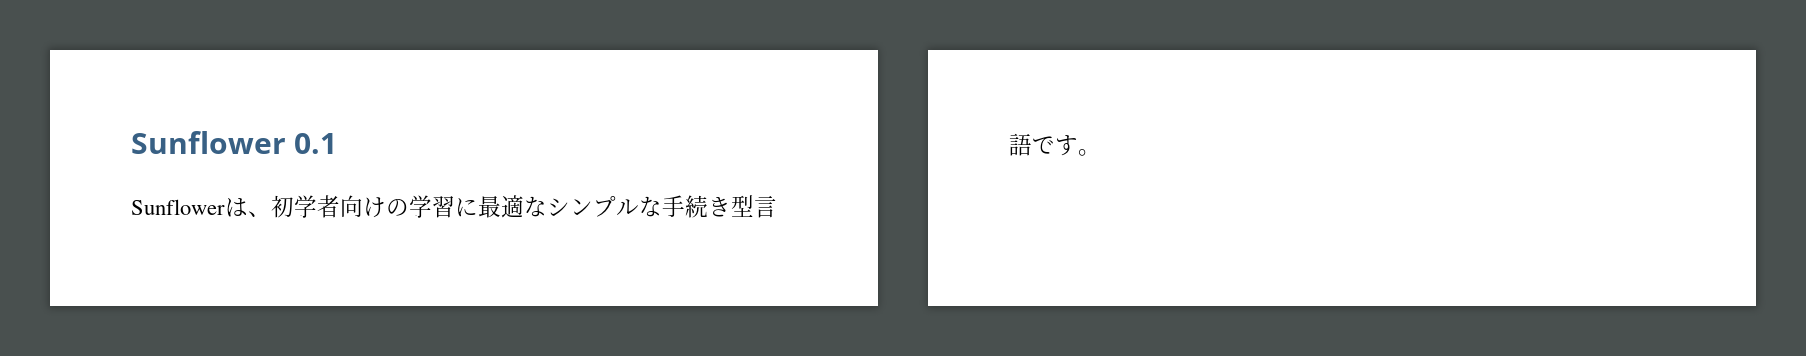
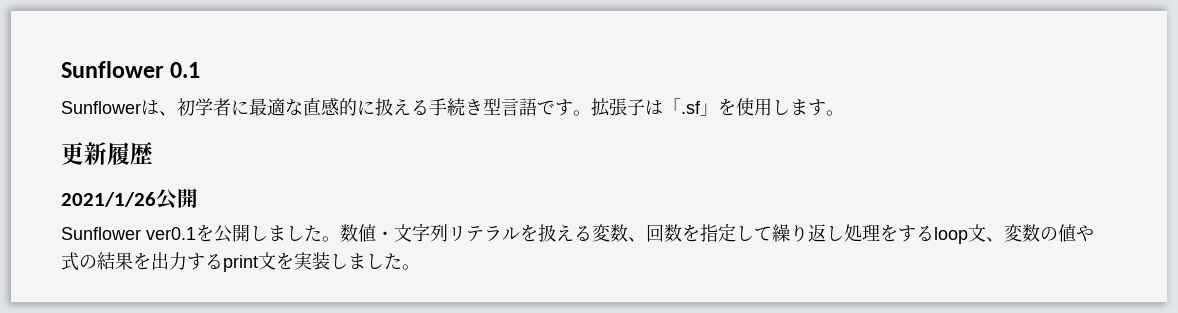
- Sunflowerは、初学者向けの学習に最適なシンプルな手続き型言語です。
+ Sunflowerは、初学者に最適な直感的に扱える手続き型言語です。
+ 拡張子は「.sf」を使用します。
+ 更新履歴
+ 2021/1/26公開
+ Sunflower ver0.1を公開しました。数値・文字列リテラルを扱える変数、回数を指定して繰り返し処理をするloop文、変数の値や式の結果を出力するprint文を実装しました。

